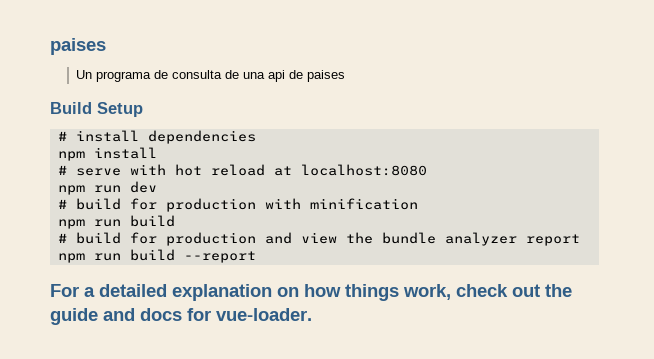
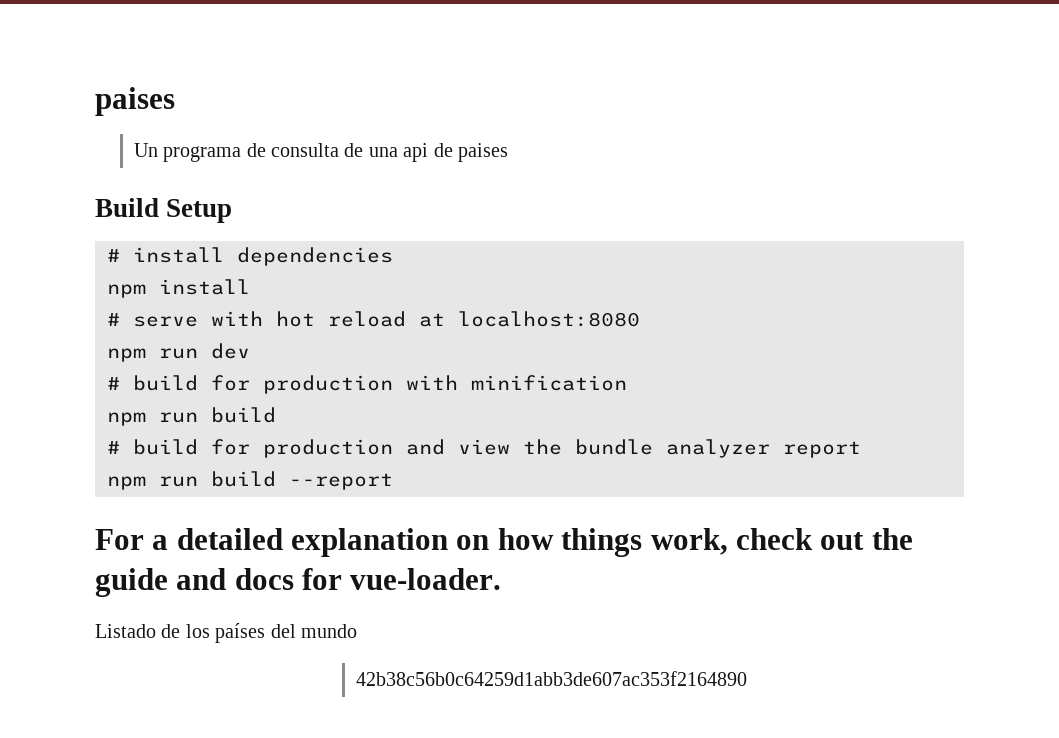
+ Listado de los países del mundo
+ 42b38c56b0c64259d1abb3de607ac353f2164890

